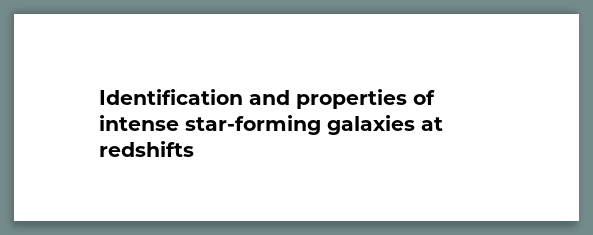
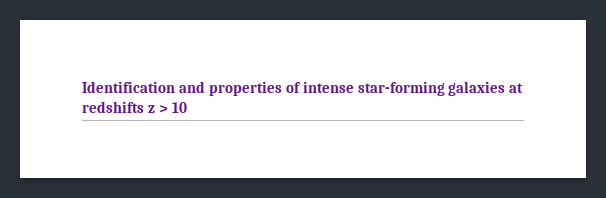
- Identification and properties of intense star-forming galaxies at redshifts
+ Identification and properties of intense star-forming galaxies at redshifts z > 10

